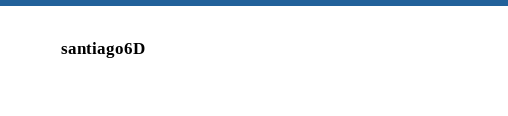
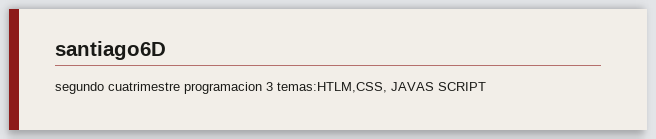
+ segundo cuatrimestre programacion 3 temas:HTLM,CSS, JAVAS SCRIPT

